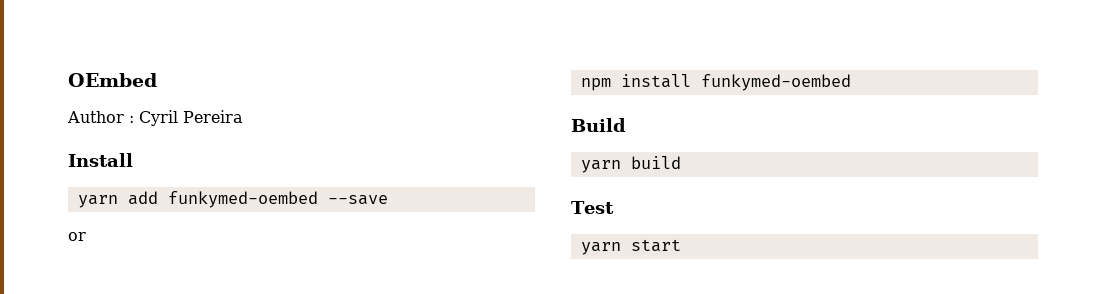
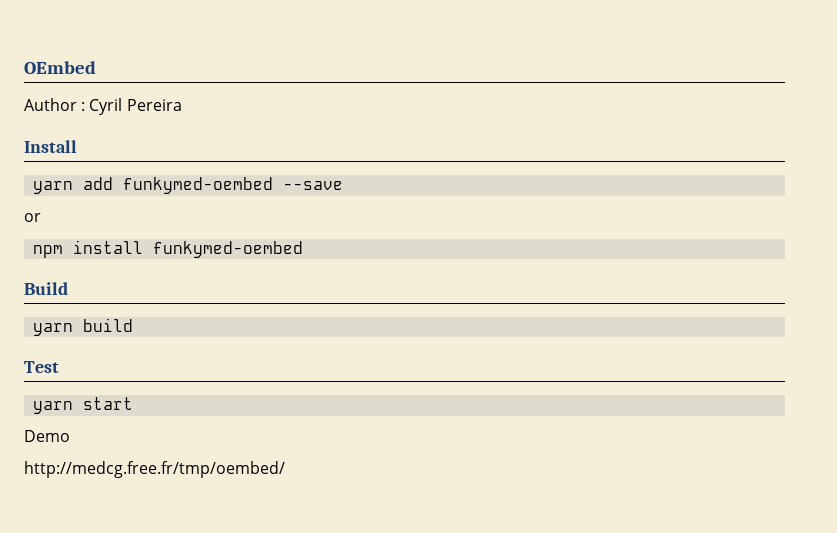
+ Demo
+ http://medcg.free.fr/tmp/oembed/

